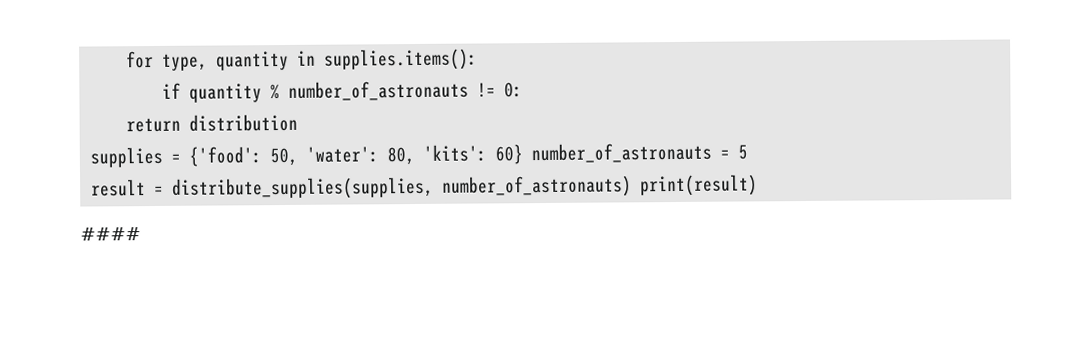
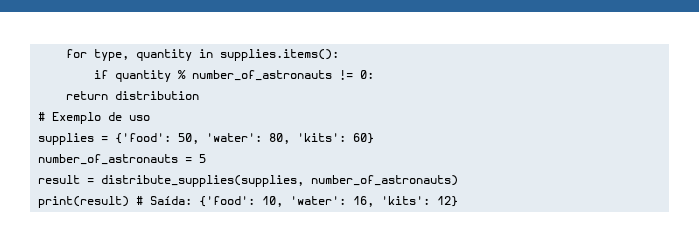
+ # Exemplo de uso
- supplies = {'food': 50, 'water': 80, 'kits': 60} number_of_astronauts = 5
+ supplies = {'food': 50, 'water': 80, 'kits': 60}
+ number_of_astronauts = 5
- result = distribute_supplies(supplies, number_of_astronauts) print(result)
- ####
+ result = distribute_supplies(supplies, number_of_astronauts)
+ print(result) # Saída: {'food': 10, 'water': 16, 'kits': 12}

